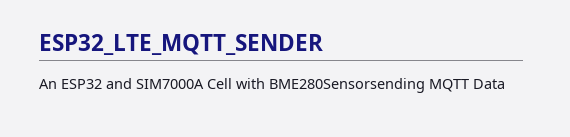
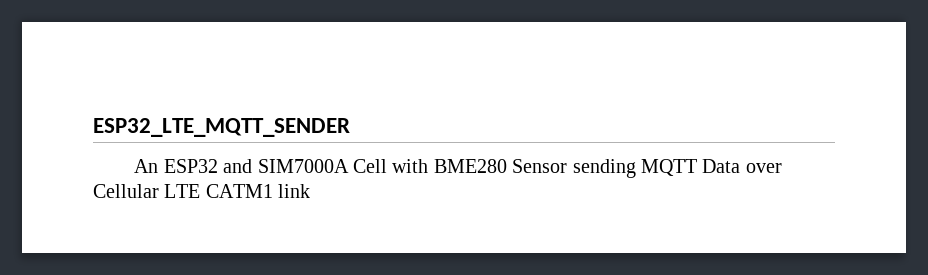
- An ESP32 and SIM7000A Cell with BME280Sensorsending MQTT Data
+ An ESP32 and SIM7000A Cell with BME280 Sensor sending MQTT Data over Cellular LTE CATM1 link

